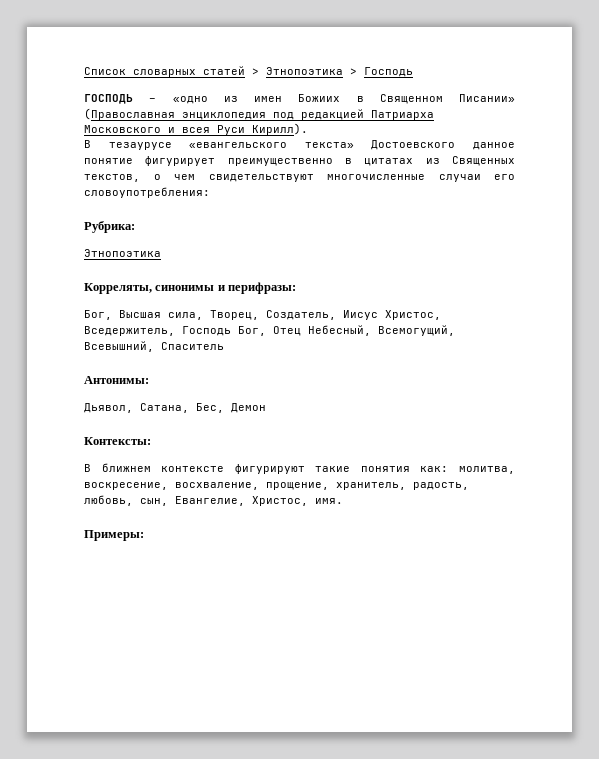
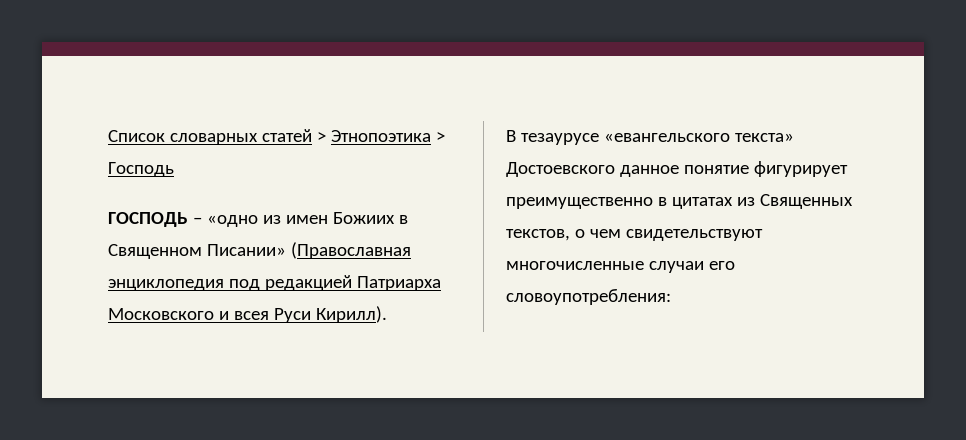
- Рубрика:
- Этнопоэтика
- Корреляты, синонимы и перифразы:
- Бог, Высшая сила, Творец, Создатель, Иисус Христос, Вседержитель, Господь Бог, Отец Небесный, Всемогущий, Всевышний, Спаситель
- Антонимы:
- Дьявол, Сатана, Бес, Демон
- Контексты:
- В ближнем контексте фигурируют такие понятия как: молитва, воскресение, восхваление, прощение, хранитель, радость, любовь, сын, Евангелие, Христос, имя.
- Примеры:

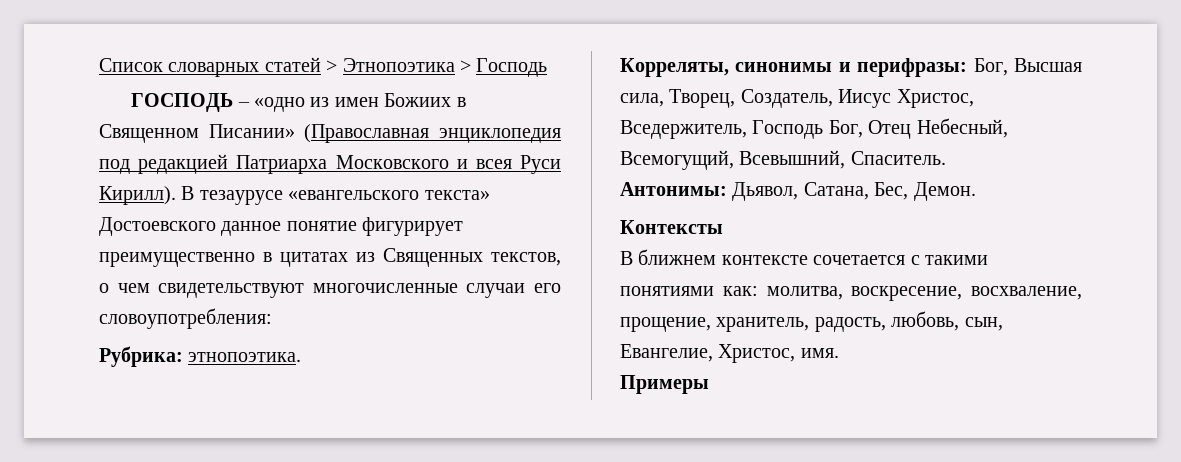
- ГОСПОДЬ – «одно из имен Божиих в Священном Писании» (Православная энциклопедия под редакцией Патриарха Московского и всея Руси Кирилл).
- В тезаурусе «евангельского текста» Достоевского данное понятие фигурирует преимущественно в цитатах из Священных текстов, о чем свидетельствуют многочисленные случаи его словоупотребления:
+ ГОСПОДЬ – «одно из имен Божиих в Священном Писании» (Православная энциклопедия под редакцией Патриарха Московского и всея Руси Кирилл). В тезаурусе «евангельского текста» Достоевского данное понятие фигурирует преимущественно в цитатах из Священных текстов, о чем свидетельствуют многочисленные случаи его словоупотребления:
+ Рубрика: этнопоэтика.
+ Корреляты, синонимы и перифразы: Бог, Высшая сила, Творец, Создатель, Иисус Христос, Вседержитель, Господь Бог, Отец Небесный, Всемогущий, Всевышний, Спаситель.
+ Антонимы: Дьявол, Сатана, Бес, Демон.
+ Контексты
+ В ближнем контексте сочетается с такими понятиями как: молитва, воскресение, восхваление, прощение, хранитель, радость, любовь, сын, Евангелие, Христос, имя.
+ Примеры

